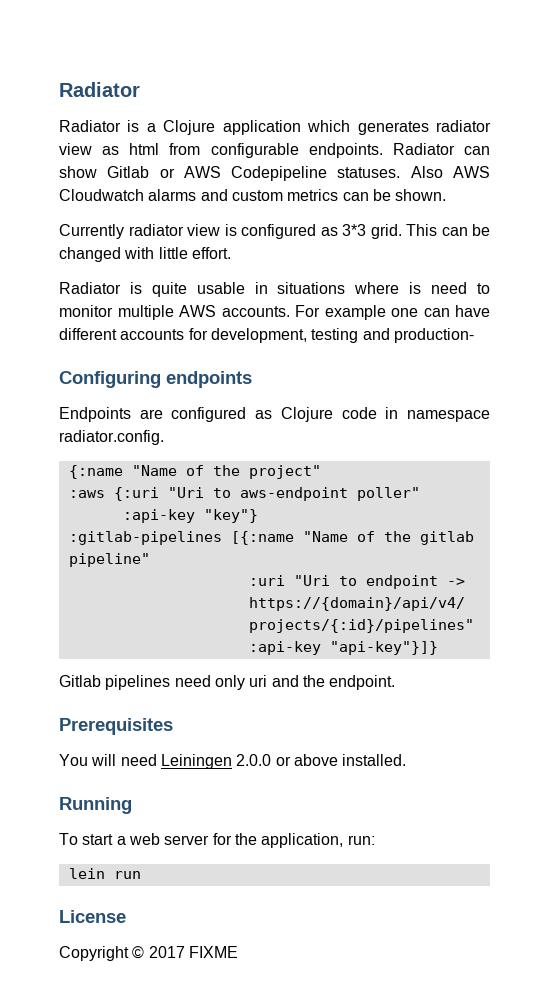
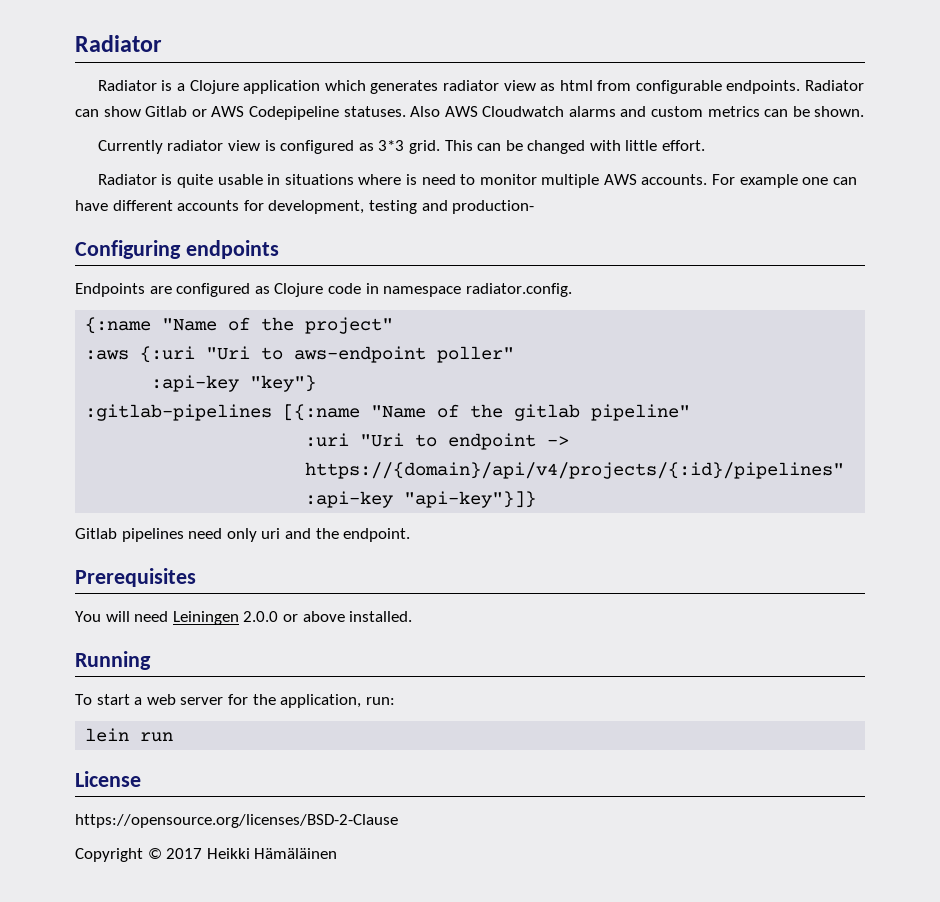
+ https://opensource.org/licenses/BSD-2-Clause
- Copyright © 2017 FIXME
+ Copyright © 2017 Heikki Hämäläinen

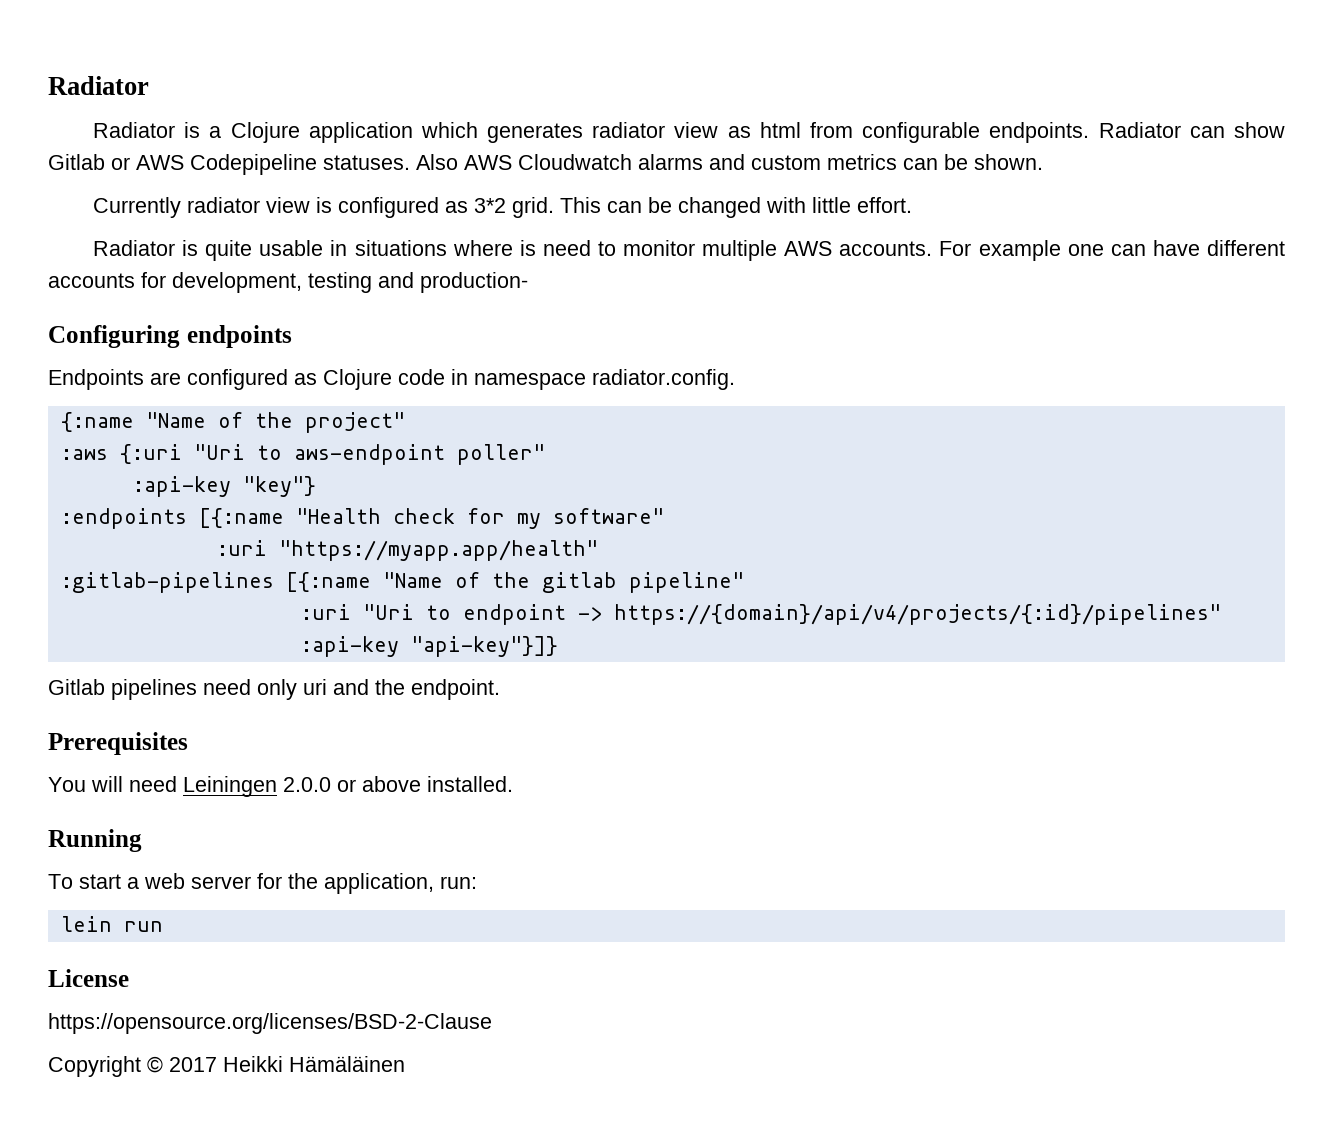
- Currently radiator view is configured as 3*3 grid.
+ Currently radiator view is configured as 3*2 grid.
+ :endpoints [{:name "Health check for my software"
+ :uri "https://myapp.app/health"

